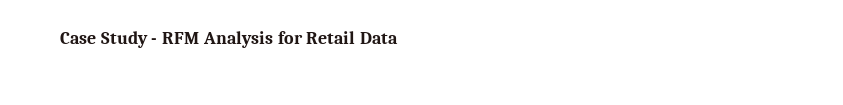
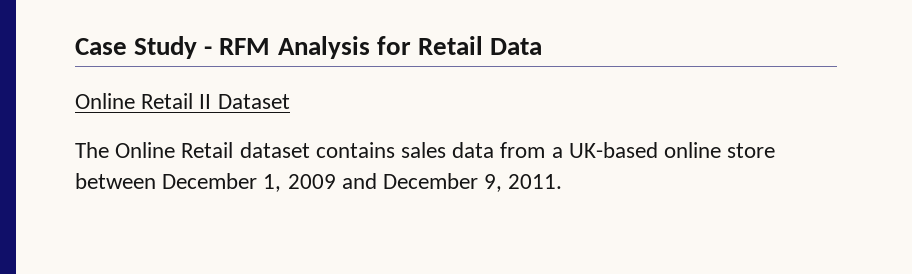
+ Online Retail II Dataset
+ The Online Retail dataset contains sales data from a UK-based online store between December 1, 2009 and December 9, 2011.

